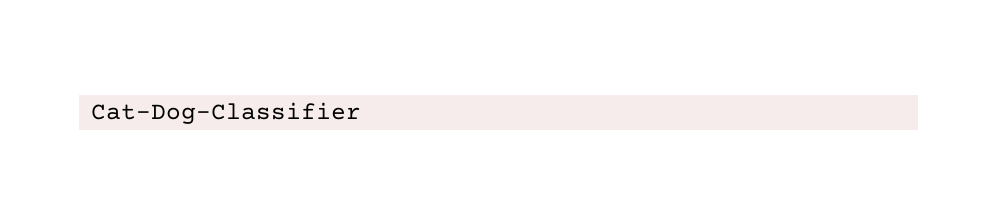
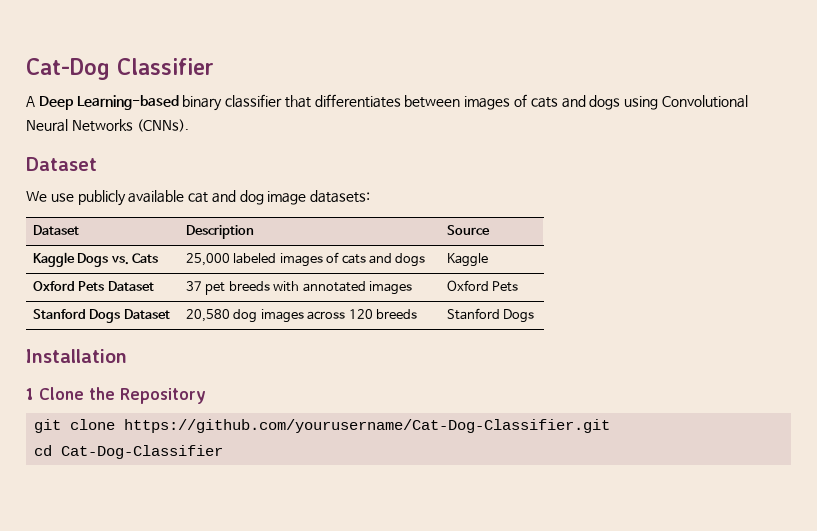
- Cat-Dog-Classifier
+ Cat-Dog Classifier
+ A Deep Learning-based binary classifier that differentiates between images of cats and dogs using Convolutional Neural Networks (CNNs).
+ Dataset
+ We use publicly available cat and dog image datasets:
+ Dataset | Description | Source
+ Kaggle Dogs vs. Cats | 25,000 labeled images of cats and dogs | Kaggle
+ Oxford Pets Dataset | 37 pet breeds with annotated images | Oxford Pets
+ Stanford Dogs Dataset | 20,580 dog images across 120 breeds | Stanford Dogs
+ Installation
+ 1 Clone the Repository
+ git clone https://github.com/yourusername/Cat-Dog-Classifier.git
+ cd Cat-Dog-Classifier

